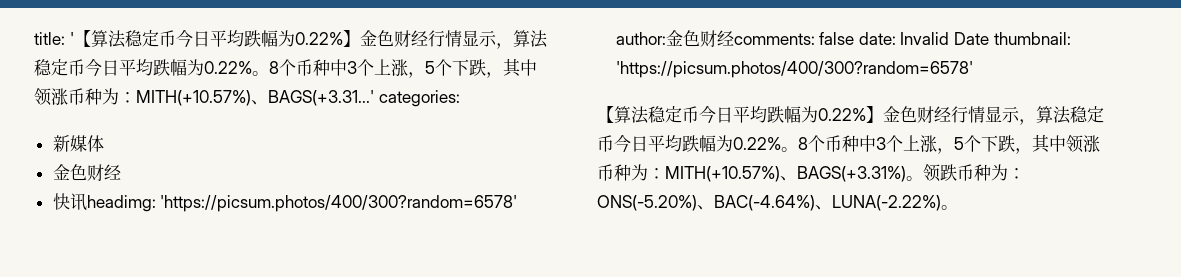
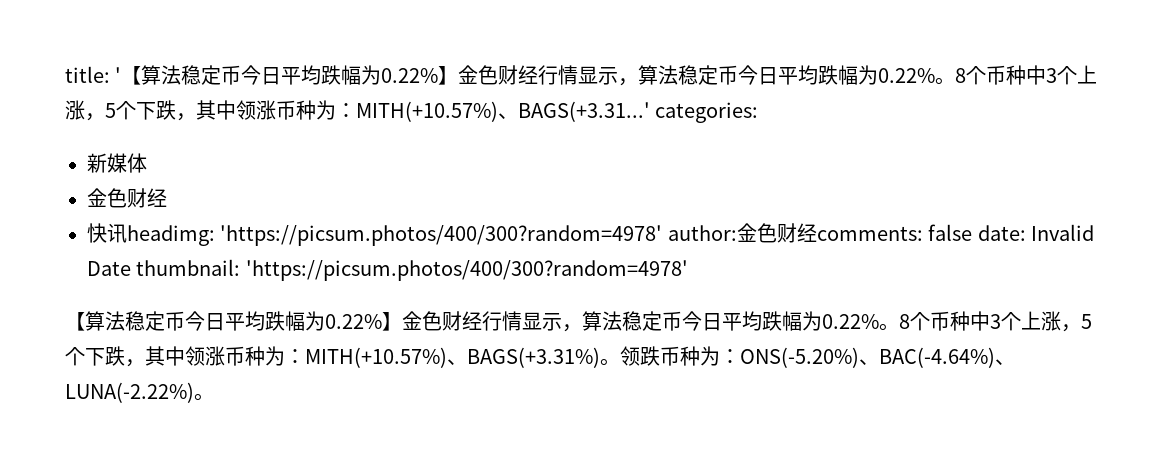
- 快讯headimg: 'https://picsum.photos/400/300?random=6578' author:金色财经comments: false date: Invalid Date thumbnail: 'https://picsum.photos/400/300?random=6578'
+ 快讯headimg: 'https://picsum.photos/400/300?random=4978' author:金色财经comments: false date: Invalid Date thumbnail: 'https://picsum.photos/400/300?random=4978'

